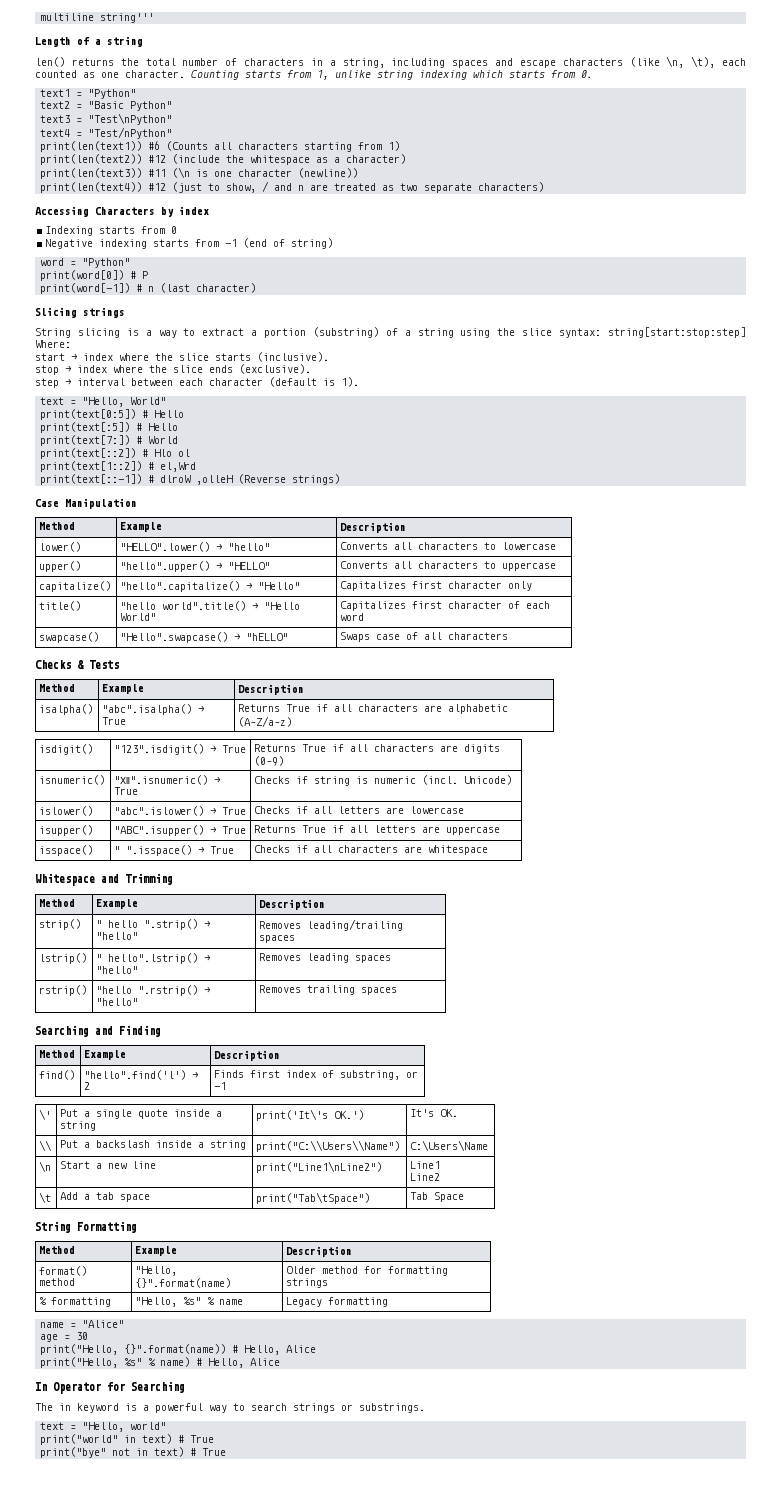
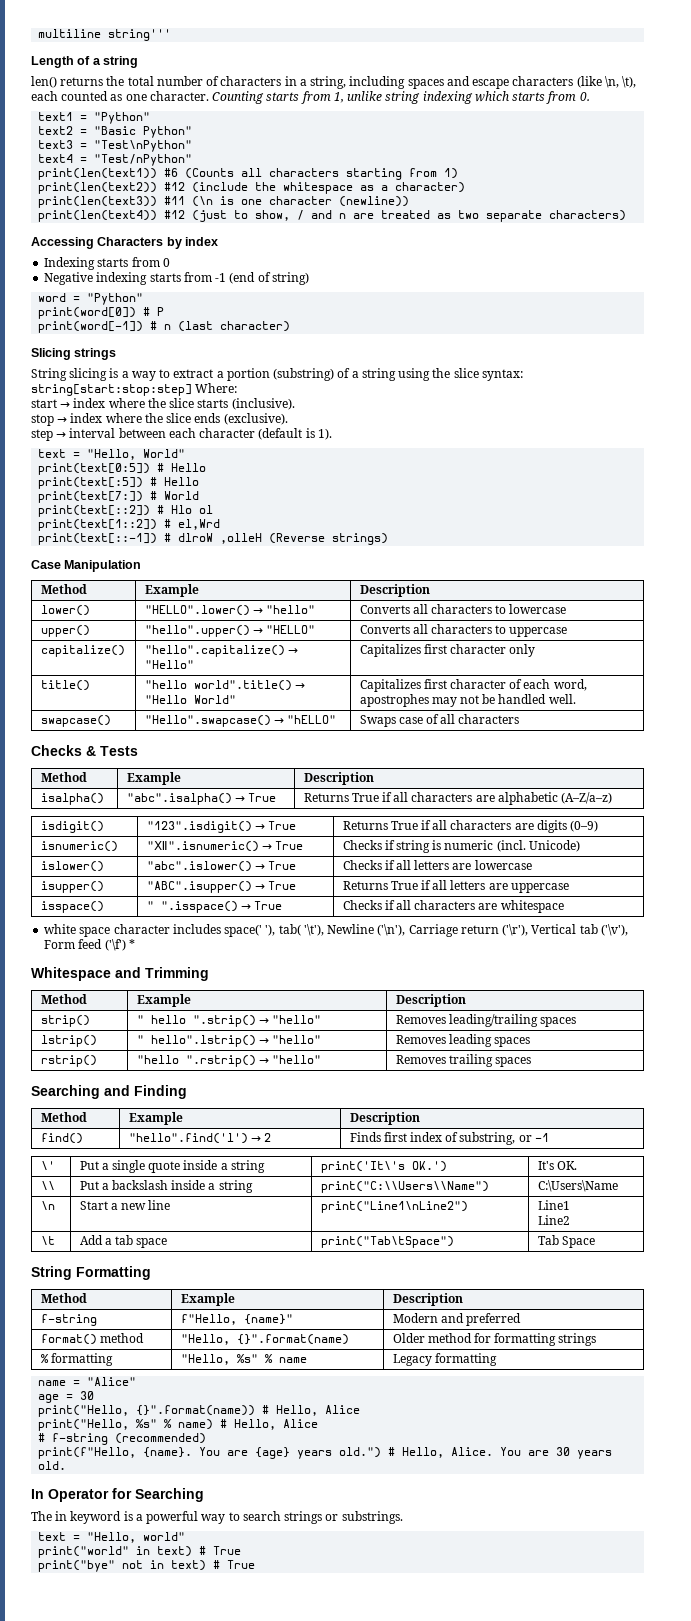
- title() | "hello world".title() → "Hello World" | Capitalizes first character of each word
+ title() | "hello world".title() → "Hello World" | Capitalizes first character of each word, apostrophes may not be handled well.
+ white space character includes space(' '), tab( '\t'), Newline ('\n'), Carriage return ('\r'), Vertical tab ('\v'), Form feed ('\f') *
+ f-string | f"Hello, {name}" | Modern and preferred
+ # f-string (recommended)
+ print(f"Hello, {name}. You are {age} years old.") # Hello, Alice. You are 30 years old.

